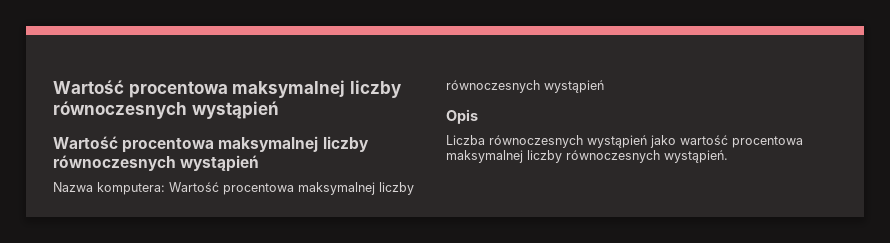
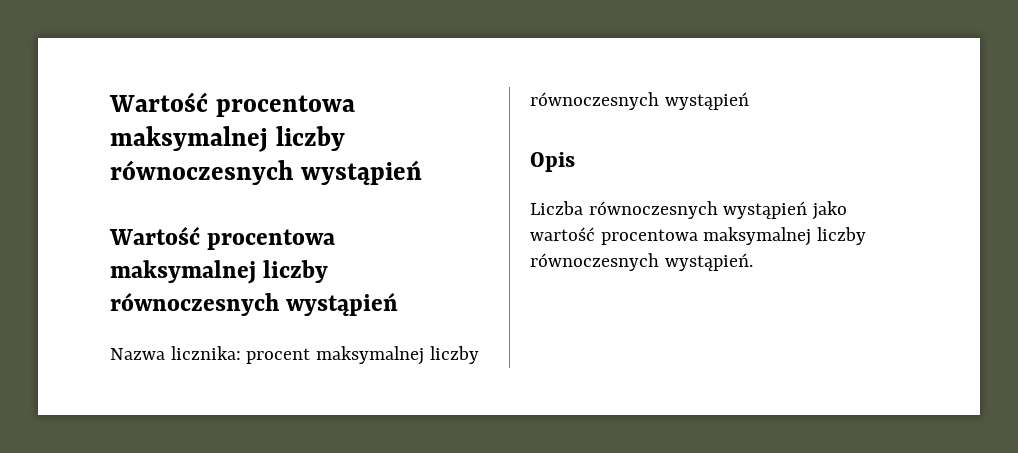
- Nazwa komputera: Wartość procentowa maksymalnej liczby równoczesnych wystąpień
+ Nazwa licznika: procent maksymalnej liczby równoczesnych wystąpień

